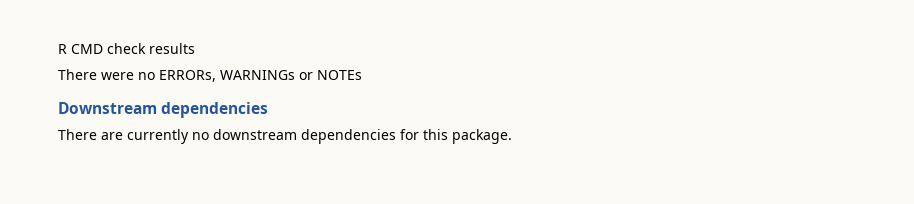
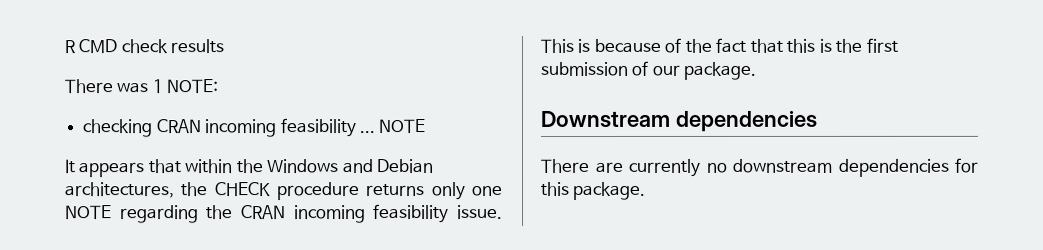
- There were no ERRORs, WARNINGs or NOTEs
+ There was 1 NOTE:
+ checking CRAN incoming feasibility ... NOTE
+ It appears that within the Windows and Debian architectures, the CHECK procedure returns only one NOTE regarding the CRAN incoming feasibility issue. This is because of the fact that this is the first submission of our package.

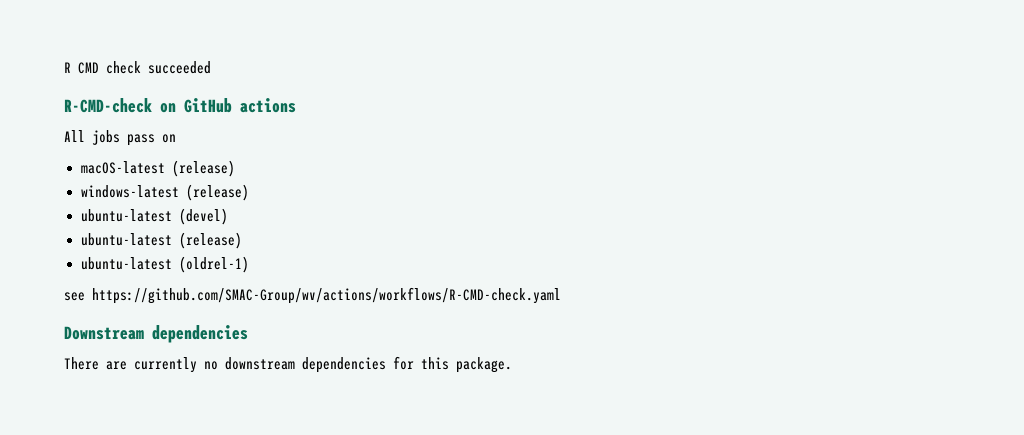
- R CMD check results
- There was 1 NOTE:
- checking CRAN incoming feasibility ... NOTE
- It appears that within the Windows and Debian architectures, the CHECK procedure returns only one NOTE regarding the CRAN incoming feasibility issue. This is because of the fact that this is the first submission of our package.
+ R CMD check succeeded
+ R-CMD-check on GitHub actions
+ All jobs pass on
+ macOS-latest (release)
+ windows-latest (release)
+ ubuntu-latest (devel)
+ ubuntu-latest (release)
+ ubuntu-latest (oldrel-1)
+ see https://github.com/SMAC-Group/wv/actions/workflows/R-CMD-check.yaml

